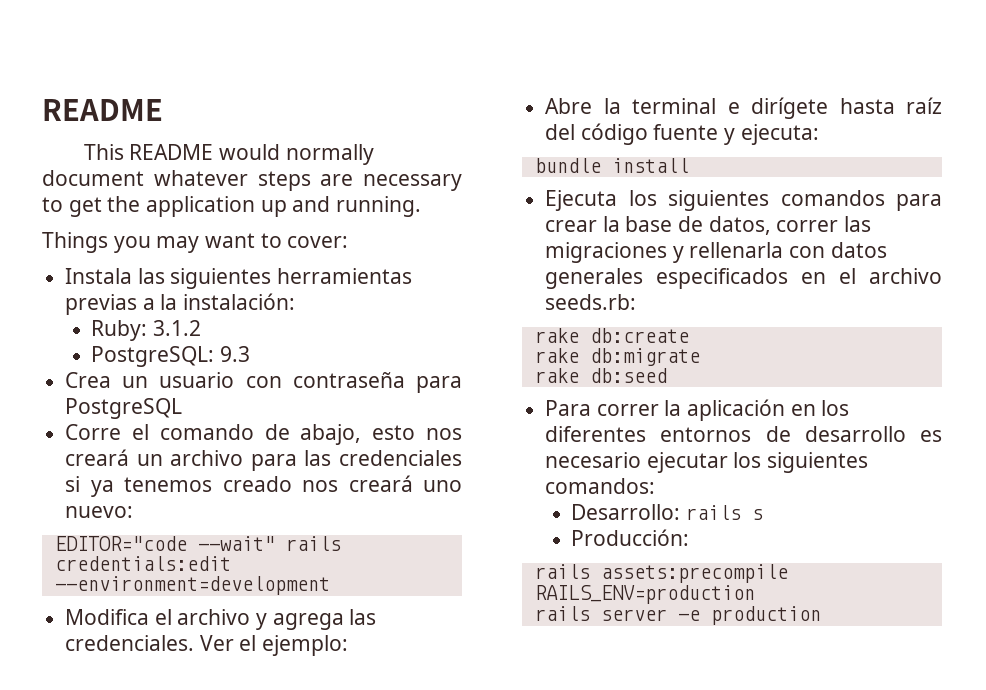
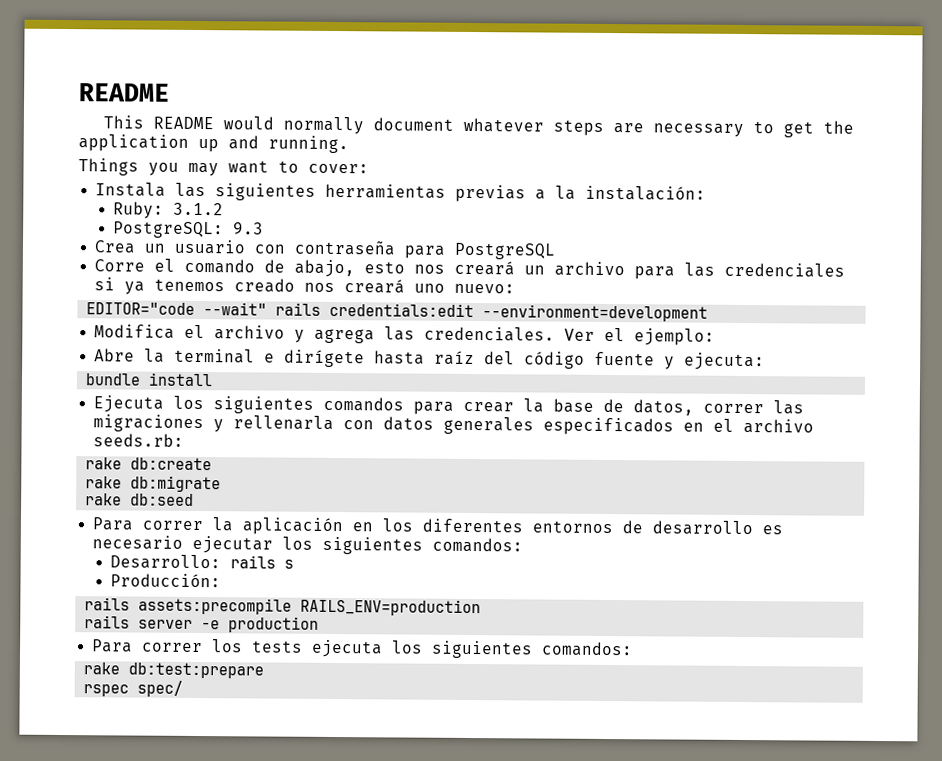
+ Para correr los tests ejecuta los siguientes comandos:
+ rake db:test:prepare
+ rspec spec/

